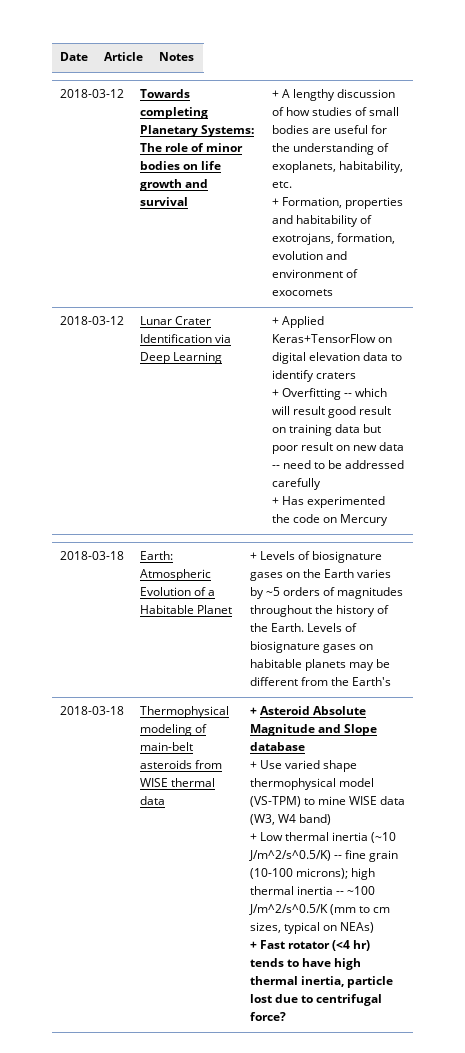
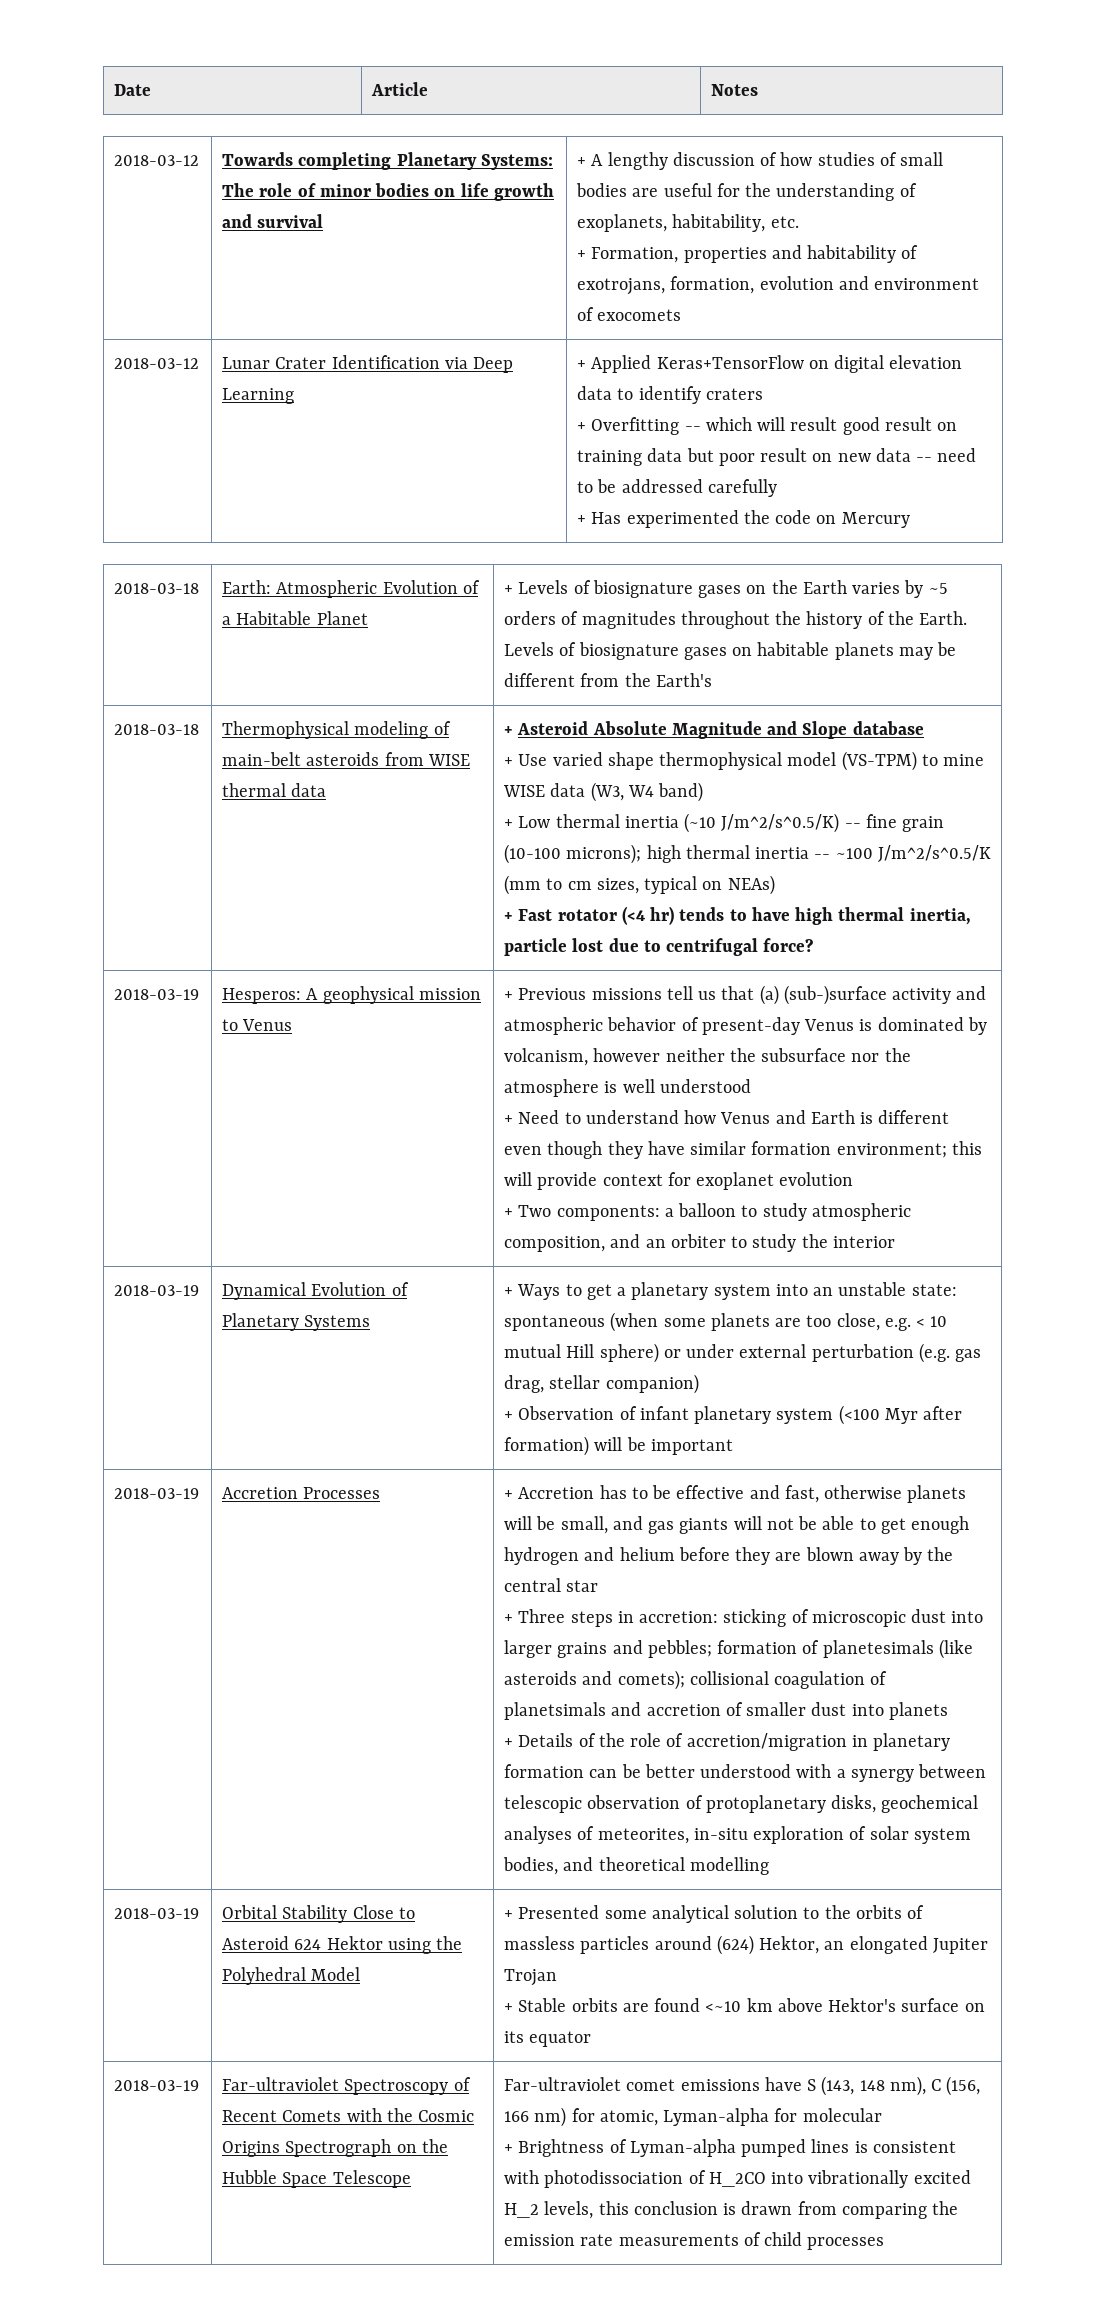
+ 2018-03-19 | Hesperos: A geophysical mission to Venus | + Previous missions tell us that (a) (sub-)surface activity and atmospheric behavior of present-day Venus is dominated by volcanism, however neither the subsurface nor the atmosphere is well understood
+ + Need to understand how Venus and Earth is different even though they have similar formation environment; this will provide context for exoplanet evolution
+ + Two components: a balloon to study atmospheric composition, and an orbiter to study the interior
+ 2018-03-19 | Dynamical Evolution of Planetary Systems | + Ways to get a planetary system into an unstable state: spontaneous (when some planets are too close, e.g. < 10 mutual Hill sphere) or under external perturbation (e.g. gas drag, stellar companion)
+ + Observation of infant planetary system (<100 Myr after formation) will be important
+ 2018-03-19 | Accretion Processes | + Accretion has to be effective and fast, otherwise planets will be small, and gas giants will not be able to get enough hydrogen and helium before they are blown away by the central star
+ + Three steps in accretion: sticking of microscopic dust into larger grains and pebbles; formation of planetesimals (like asteroids and comets); collisional coagulation of planetsimals and accretion of smaller dust into planets
+ + Details of the role of accretion/migration in planetary formation can be better understood with a synergy between telescopic observation of protoplanetary disks, geochemical analyses of meteorites, in-situ exploration of solar system bodies, and theoretical modelling
+ 2018-03-19 | Orbital Stability Close to Asteroid 624 Hektor using the Polyhedral Model | + Presented some analytical solution to the orbits of massless particles around (624) Hektor, an elongated Jupiter Trojan
+ + Stable orbits are found <~10 km above Hektor's surface on its equator
+ 2018-03-19 | Far-ultraviolet Spectroscopy of Recent Comets with the Cosmic Origins Spectrograph on the Hubble Space Telescope | Far-ultraviolet comet emissions have S (143, 148 nm), C (156, 166 nm) for atomic, Lyman-alpha for molecular
+ + Brightness of Lyman-alpha pumped lines is consistent with photodissociation of H_2CO into vibrationally excited H_2 levels, this conclusion is drawn from comparing the emission rate measurements of child processes

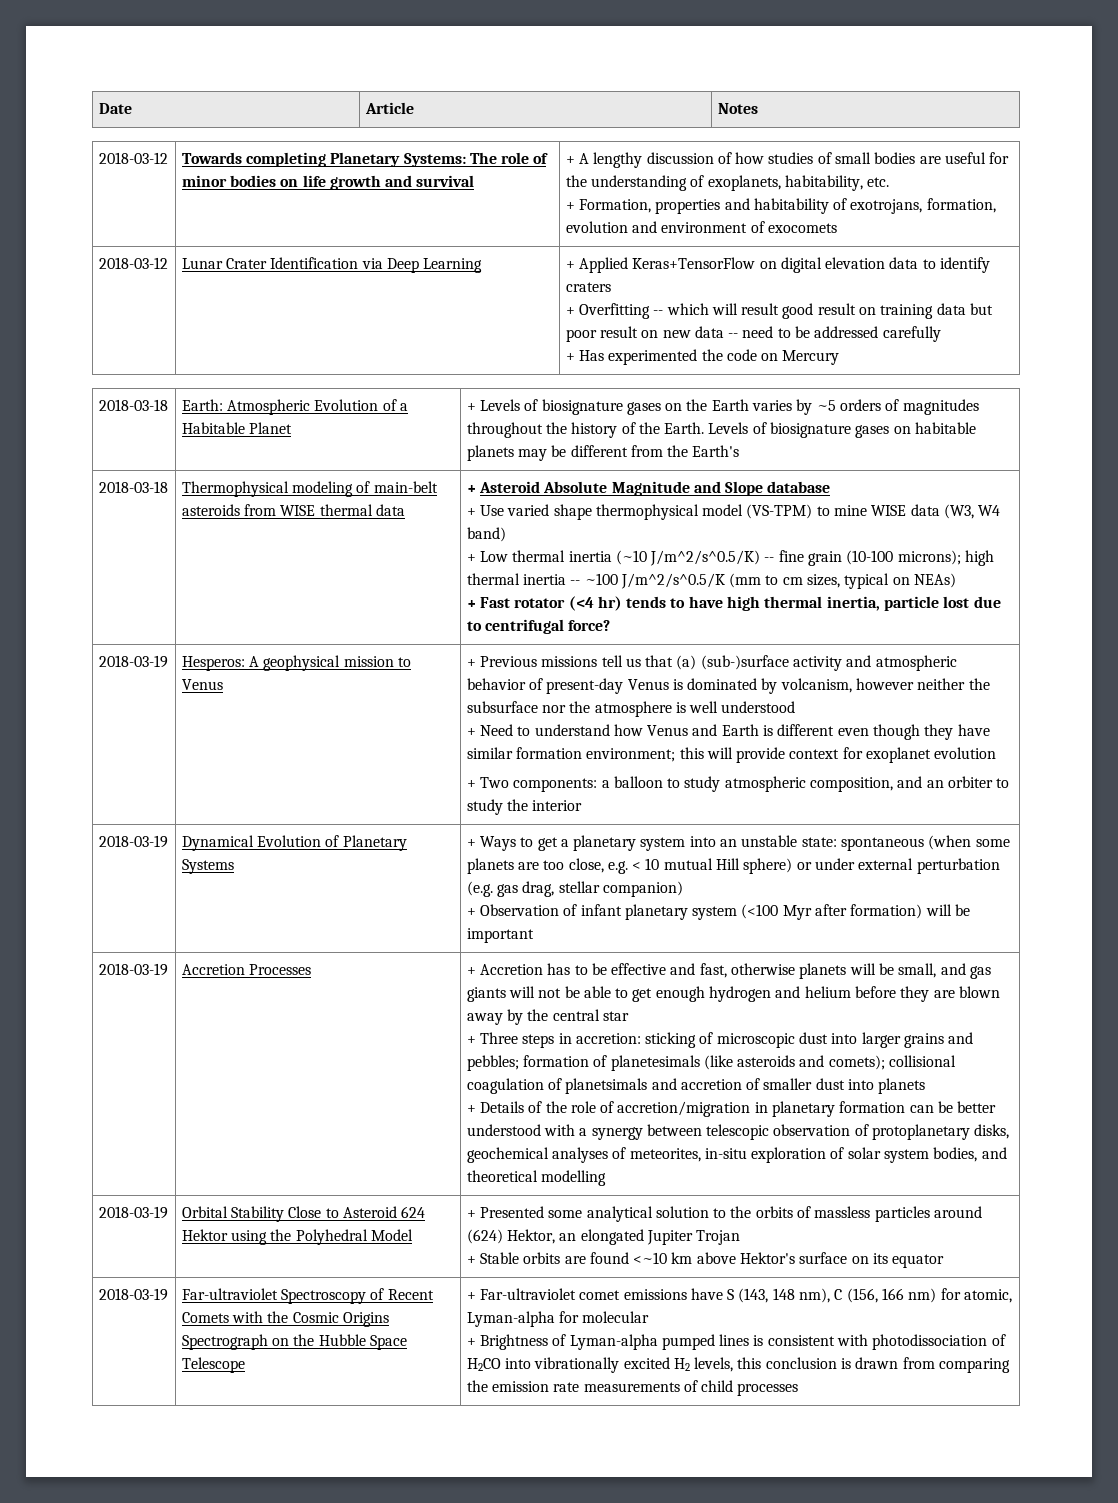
- Far-ultraviolet comet emissions have S (143, 148 nm), C (156, 166 nm) for atomic, Lyman-alpha for molecular
+ + Far-ultraviolet comet emissions have S (143, 148 nm), C (156, 166 nm) for atomic, Lyman-alpha for molecular
- + Brightness of Lyman-alpha pumped lines is consistent with photodissociation of H_2CO into vibrationally excited H_2 levels, this conclusion is drawn from comparing the emission rate measurements of child processes
+ + Brightness of Lyman-alpha pumped lines is consistent with photodissociation of H2CO into vibrationally excited H2 levels, this conclusion is drawn from comparing the emission rate measurements of child processes

